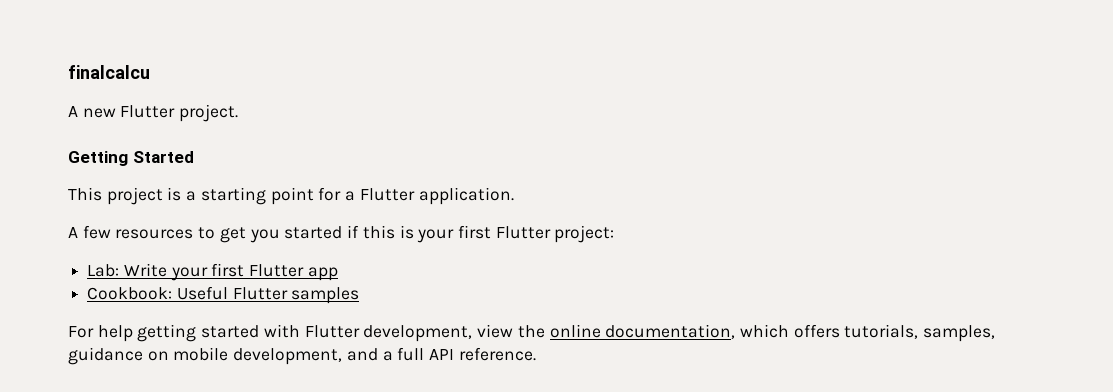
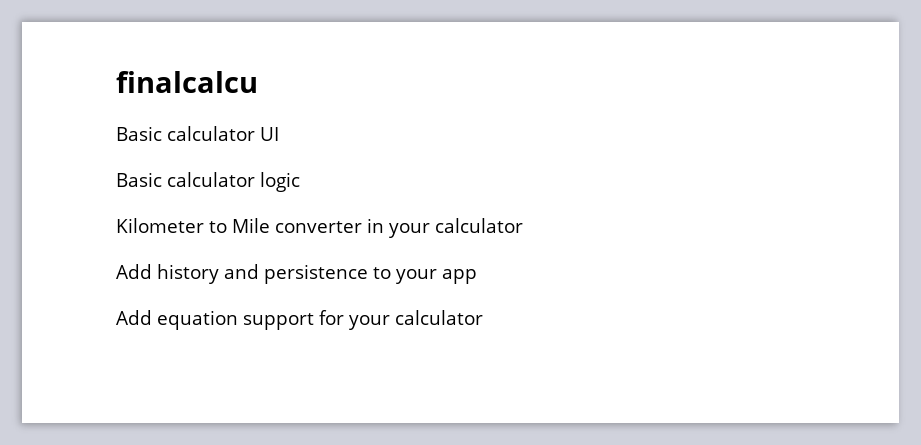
- A new Flutter project.
- Getting Started
- This project is a starting point for a Flutter application.
- A few resources to get you started if this is your first Flutter project:
- Lab: Write your first Flutter app
- Cookbook: Useful Flutter samples
- For help getting started with Flutter development, view the online documentation, which offers tutorials, samples, guidance on mobile development, and a full API reference.
+ Basic calculator UI
+ Basic calculator logic
+ Kilometer to Mile converter in your calculator
+ Add history and persistence to your app
+ Add equation support for your calculator

